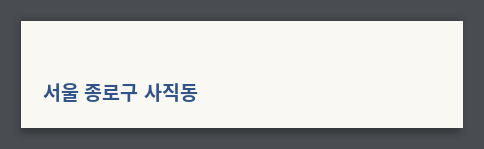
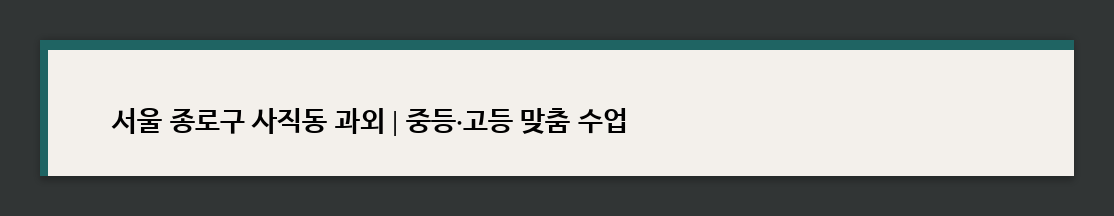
- 서울 종로구 사직동
+ 서울 종로구 사직동 과외 | 중등·고등 맞춤 수업

